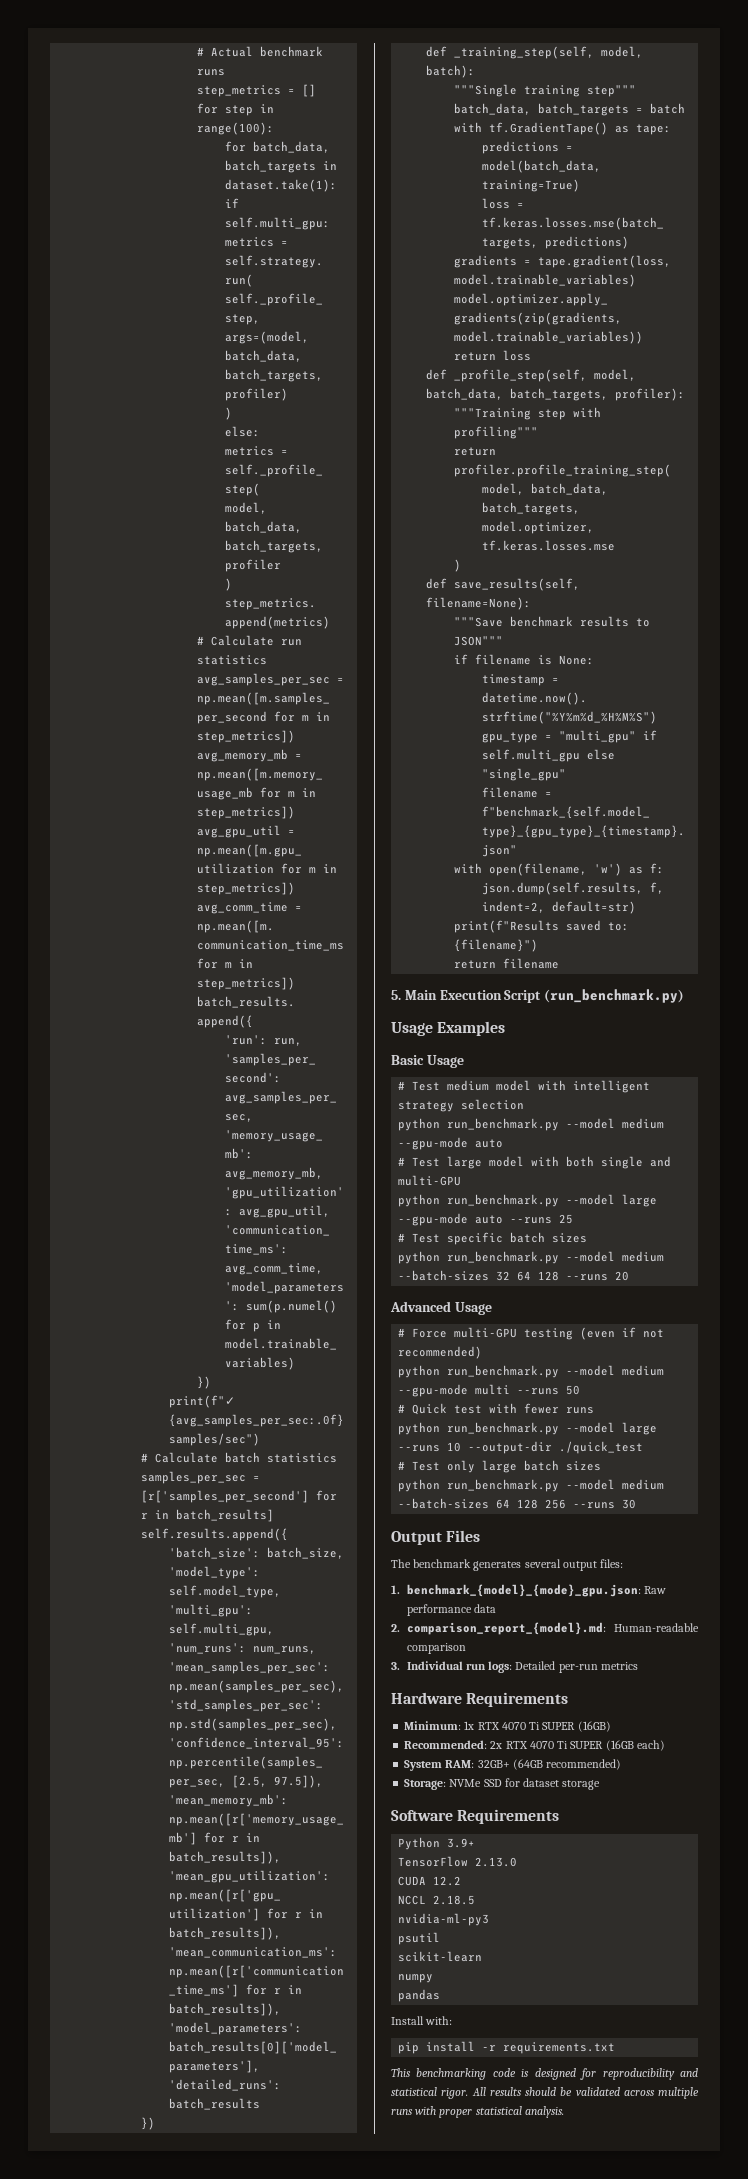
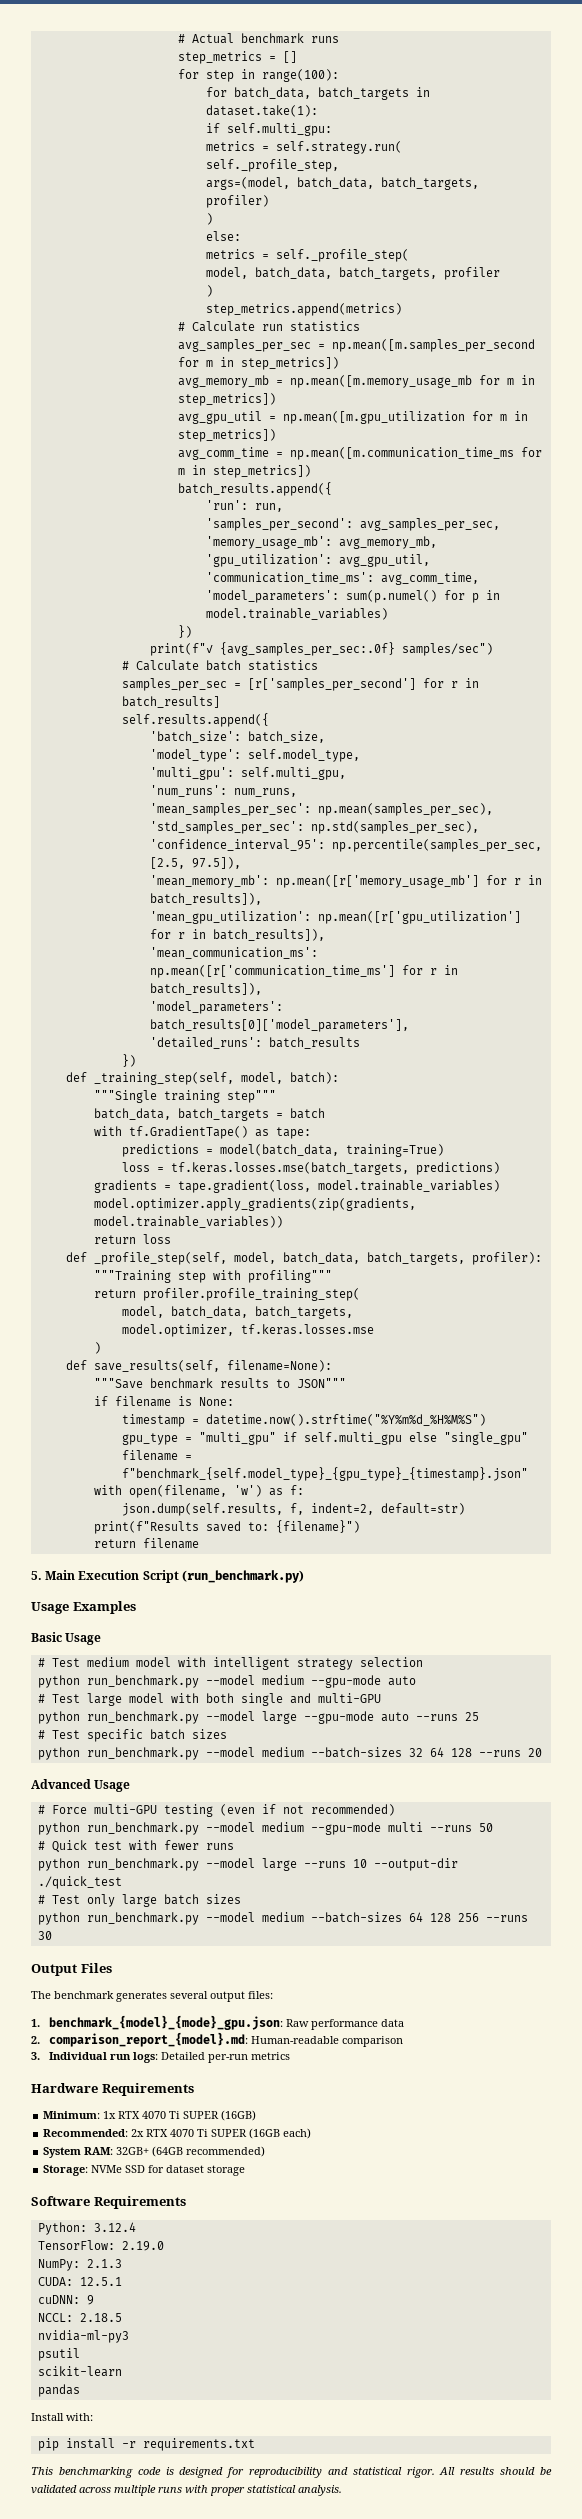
- Python 3.9+
- TensorFlow 2.13.0
- CUDA 12.2
- NCCL 2.18.5
+ Python: 3.12.4
+ TensorFlow: 2.19.0
+ NumPy: 2.1.3
+ CUDA: 12.5.1
+ cuDNN: 9
+ NCCL: 2.18.5
- numpy

